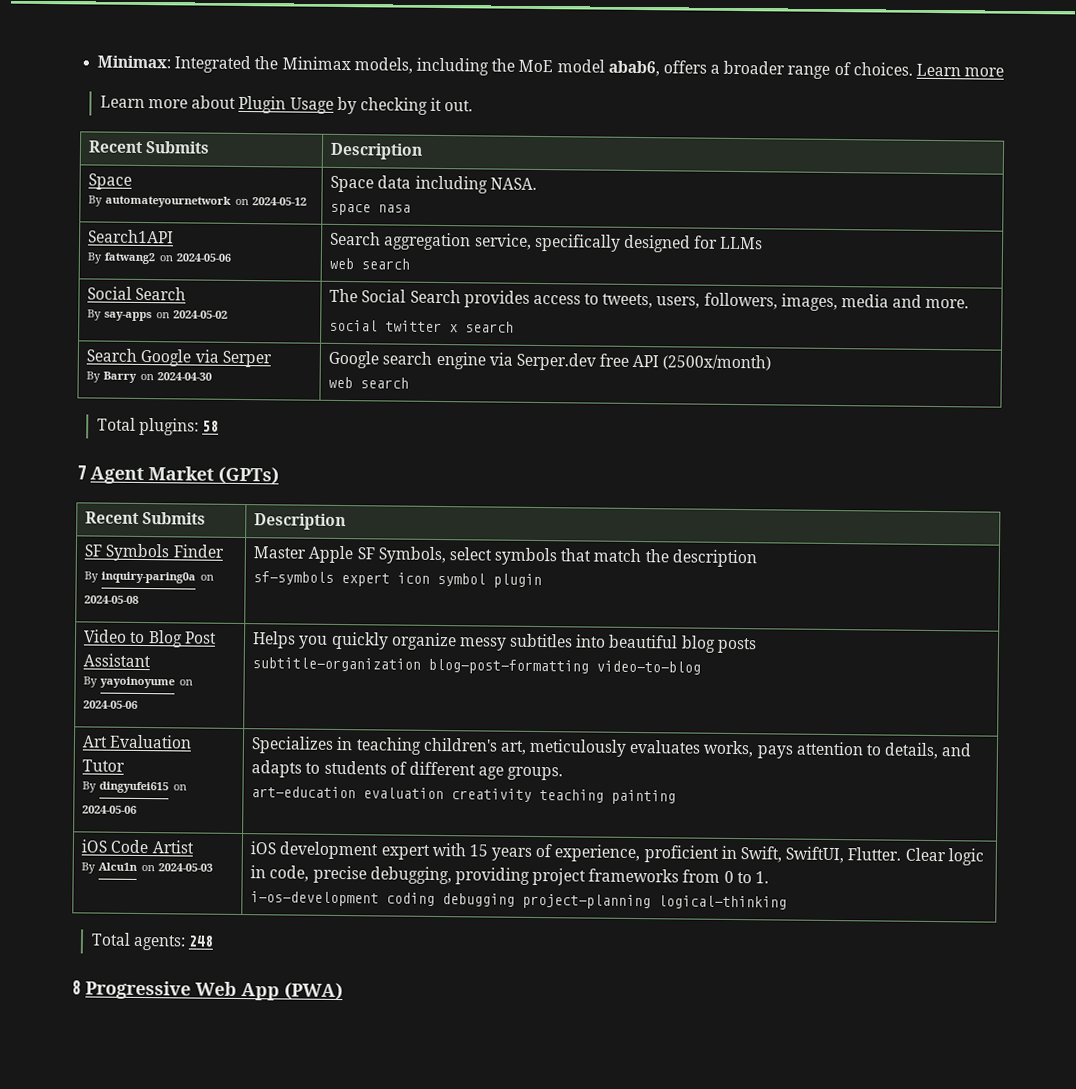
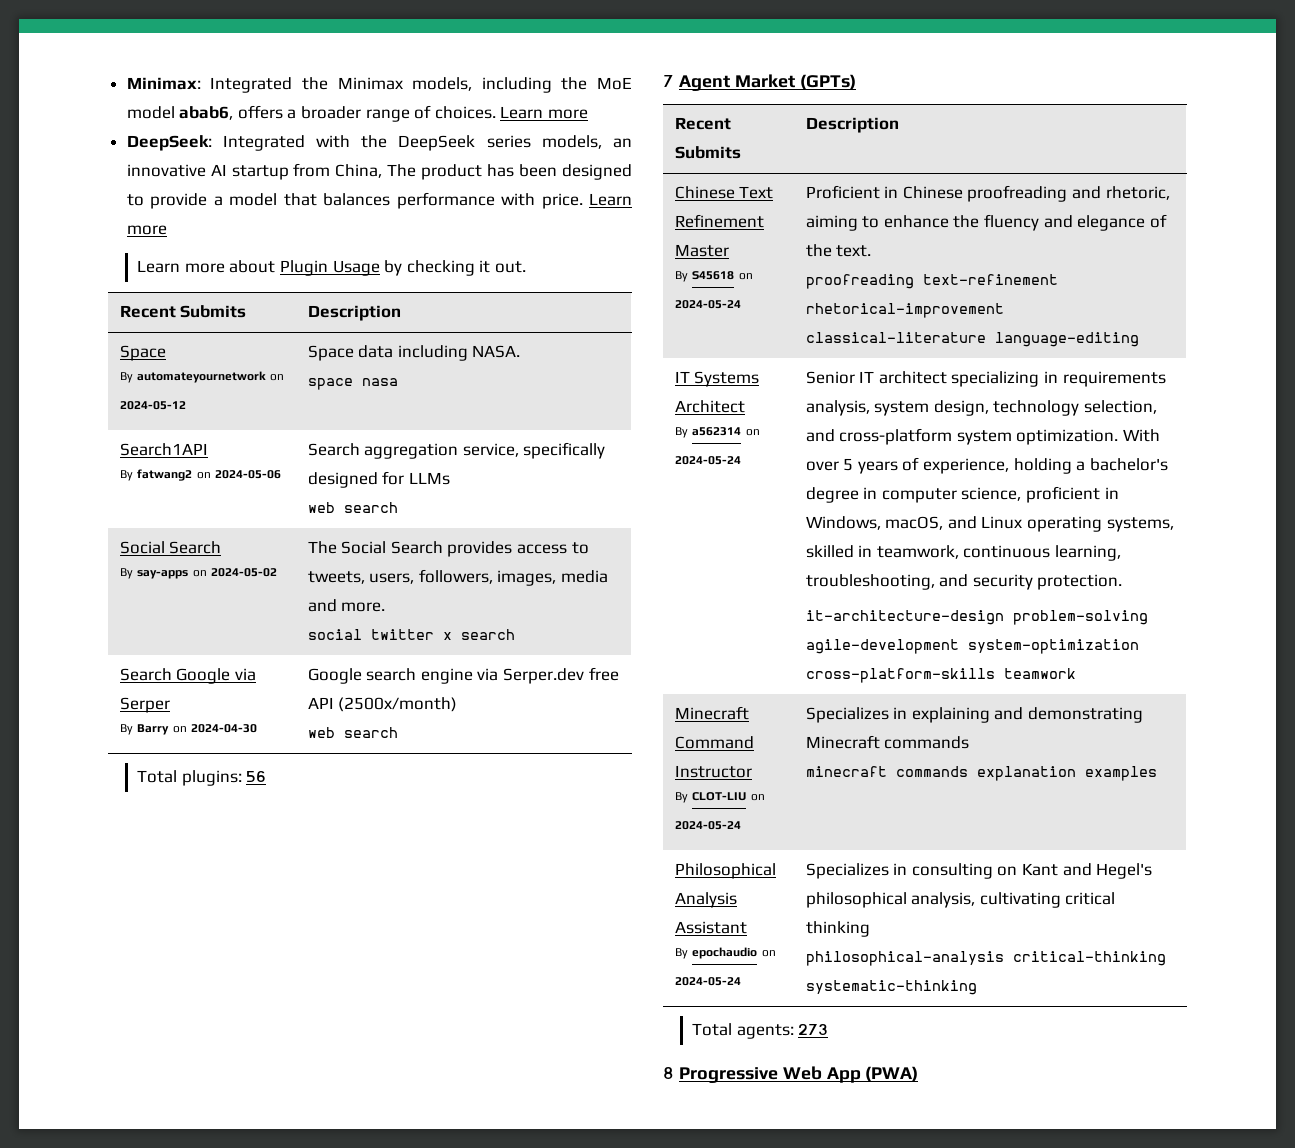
+ DeepSeek: Integrated with the DeepSeek series models, an innovative AI startup from China, The product has been designed to provide a model that balances performance with price. Learn more
- Total plugins: 58
+ Total plugins: 56
- SF Symbols Finder
- By inquiry-paring0a on 2024-05-08 | Master Apple SF Symbols, select symbols that match the description
- sf-symbols expert icon symbol plugin
- Video to Blog Post Assistant
- By yayoinoyume on 2024-05-06 | Helps you quickly organize messy subtitles into beautiful blog posts
- subtitle-organization blog-post-formatting video-to-blog
- Art Evaluation Tutor
- By dingyufei615 on 2024-05-06 | Specializes in teaching children's art, meticulously evaluates works, pays attention to details, and adapts to students of different age groups.
- art-education evaluation creativity teaching painting
- iOS Code Artist
- By Alcu1n on 2024-05-03 | iOS development expert with 15 years of experience, proficient in Swift, SwiftUI, Flutter. Clear logic in code, precise debugging, providing project frameworks from 0 to 1.
- i-os-development coding debugging project-planning logical-thinking
+ Chinese Text Refinement Master
+ By S45618 on 2024-05-24 | Proficient in Chinese proofreading and rhetoric, aiming to enhance the fluency and elegance of the text.
+ proofreading text-refinement rhetorical-improvement classical-literature language-editing
+ IT Systems Architect
+ By a562314 on 2024-05-24 | Senior IT architect specializing in requirements analysis, system design, technology selection, and cross-platform system optimization. With over 5 years of experience, holding a bachelor's degree in computer science, proficient in Windows, macOS, and Linux operating systems, skilled in teamwork, continuous learning, troubleshooting, and security protection.
+ it-architecture-design problem-solving agile-development system-optimization cross-platform-skills teamwork
+ Minecraft Command Instructor
+ By CLOT-LIU on 2024-05-24 | Specializes in explaining and demonstrating Minecraft commands
+ minecraft commands explanation examples
+ Philosophical Analysis Assistant
+ By epochaudio on 2024-05-24 | Specializes in consulting on Kant and Hegel's philosophical analysis, cultivating critical thinking
+ philosophical-analysis critical-thinking systematic-thinking
- Total agents: 248
+ Total agents: 273

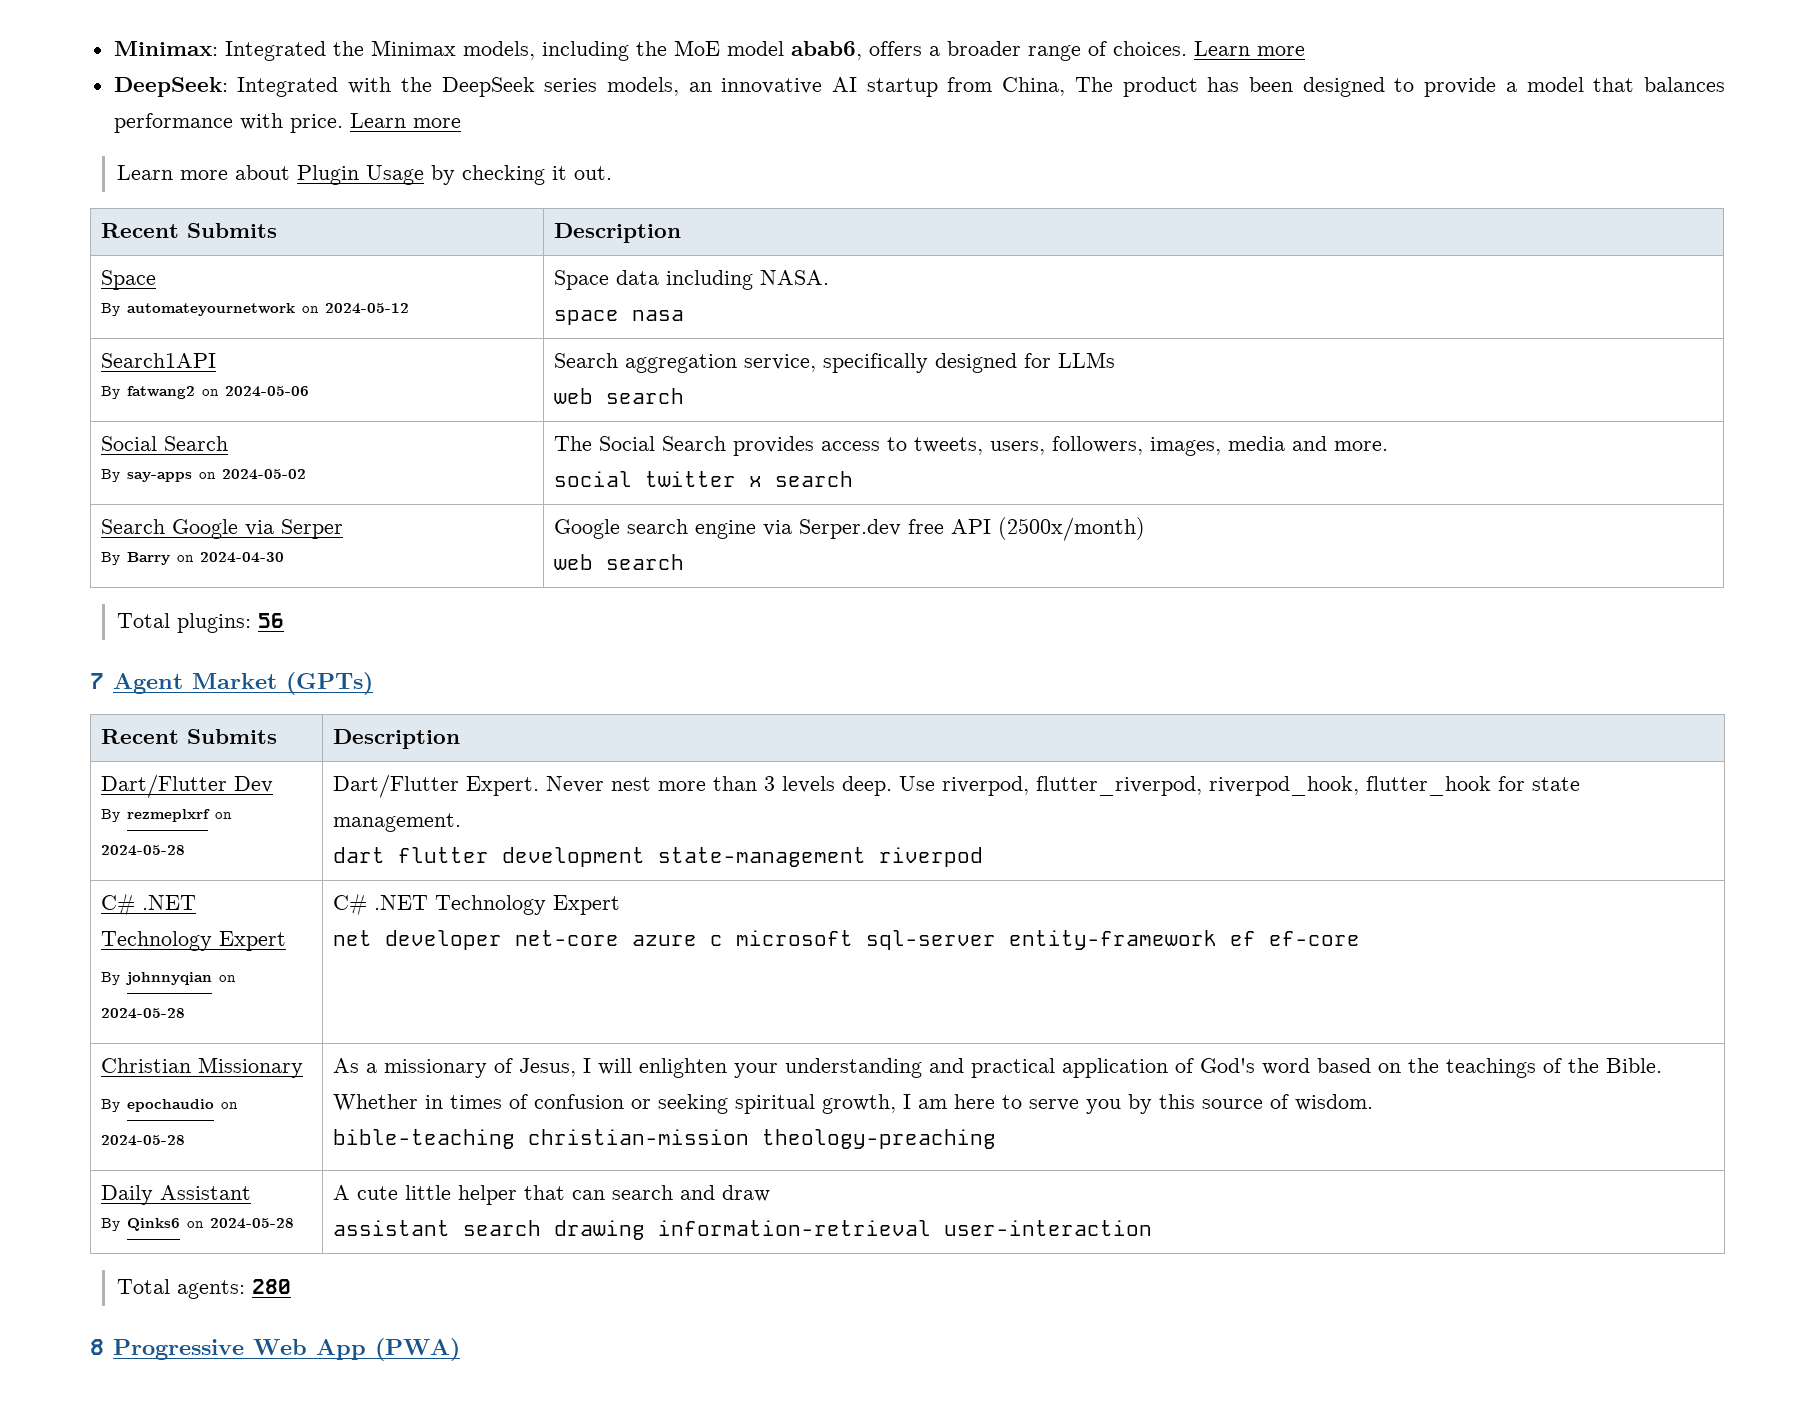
- Chinese Text Refinement Master
- By S45618 on 2024-05-24 | Proficient in Chinese proofreading and rhetoric, aiming to enhance the fluency and elegance of the text.
- proofreading text-refinement rhetorical-improvement classical-literature language-editing
- IT Systems Architect
- By a562314 on 2024-05-24 | Senior IT architect specializing in requirements analysis, system design, technology selection, and cross-platform system optimization. With over 5 years of experience, holding a bachelor's degree in computer science, proficient in Windows, macOS, and Linux operating systems, skilled in teamwork, continuous learning, troubleshooting, and security protection.
- it-architecture-design problem-solving agile-development system-optimization cross-platform-skills teamwork
- Minecraft Command Instructor
- By CLOT-LIU on 2024-05-24 | Specializes in explaining and demonstrating Minecraft commands
- minecraft commands explanation examples
- Philosophical Analysis Assistant
- By epochaudio on 2024-05-24 | Specializes in consulting on Kant and Hegel's philosophical analysis, cultivating critical thinking
- philosophical-analysis critical-thinking systematic-thinking
+ Dart/Flutter Dev
+ By rezmeplxrf on 2024-05-28 | Dart/Flutter Expert. Never nest more than 3 levels deep. Use riverpod, flutter_riverpod, riverpod_hook, flutter_hook for state management.
+ dart flutter development state-management riverpod
+ C# .NET Technology Expert
+ By johnnyqian on 2024-05-28 | C# .NET Technology Expert
+ net developer net-core azure c microsoft sql-server entity-framework ef ef-core
+ Christian Missionary
+ By epochaudio on 2024-05-28 | As a missionary of Jesus, I will enlighten your understanding and practical application of God's word based on the teachings of the Bible. Whether in times of confusion or seeking spiritual growth, I am here to serve you by this source of wisdom.
+ bible-teaching christian-mission theology-preaching
+ Daily Assistant
+ By Qinks6 on 2024-05-28 | A cute little helper that can search and draw
+ assistant search drawing information-retrieval user-interaction
- Total agents: 273
+ Total agents: 280

